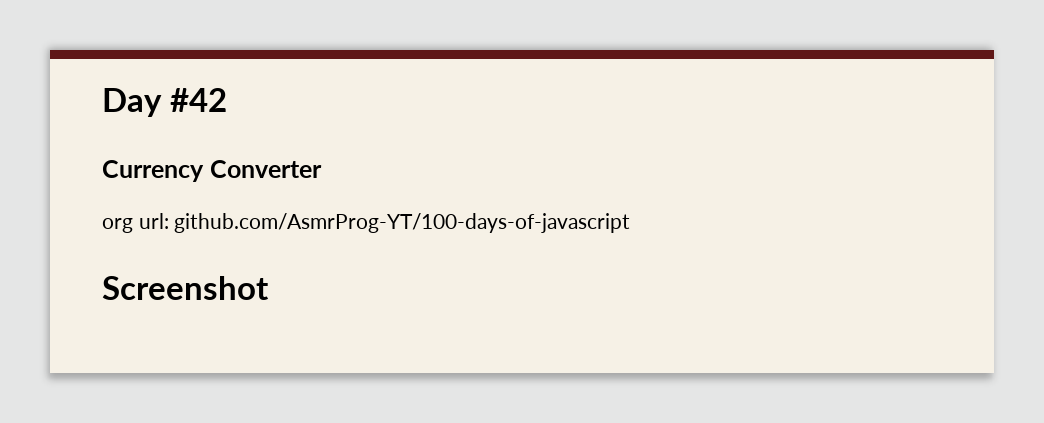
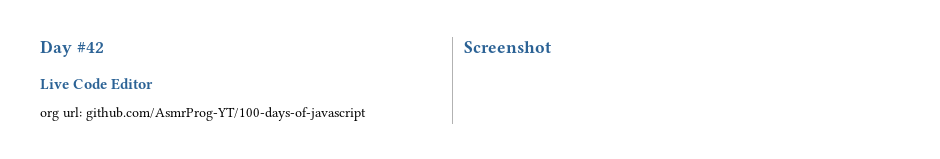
- Currency Converter
+ Live Code Editor

